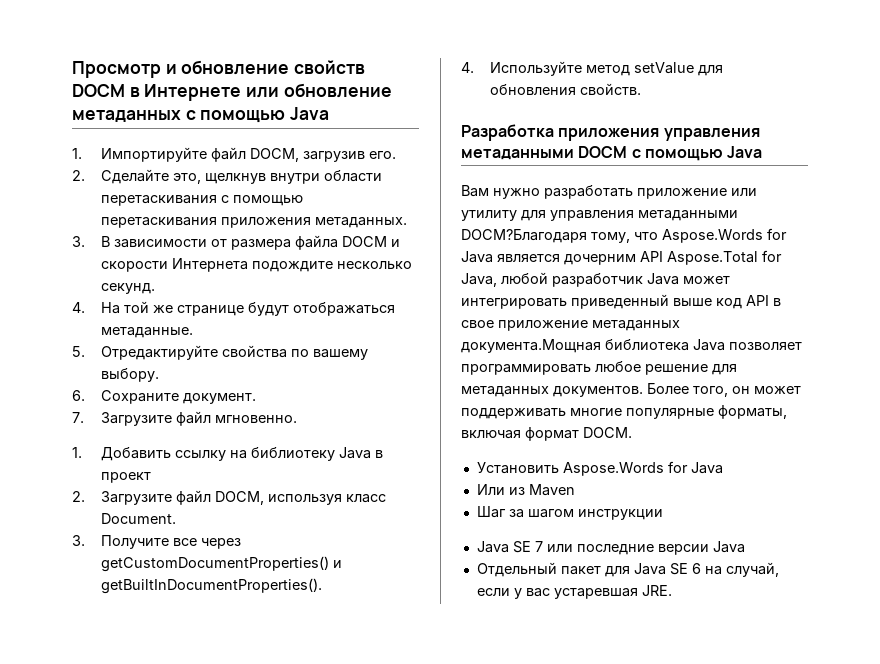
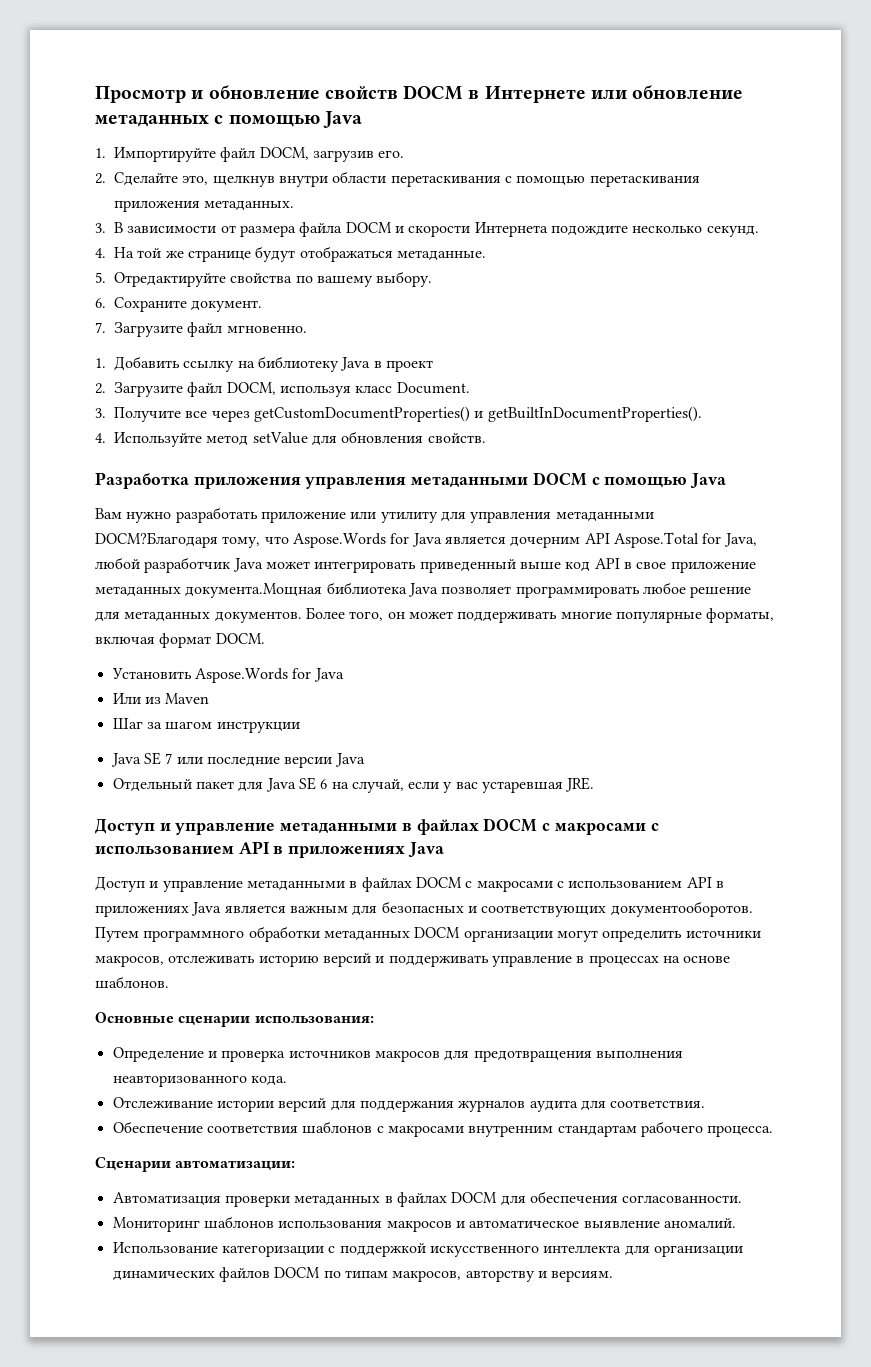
  Отдельный пакет для Java SE 6 на случай, если у вас устаревшая JRE.
+ Доступ и управление метаданными в файлах DOCM с макросами с использованием API в приложениях Java
+ Доступ и управление метаданными в файлах DOCM с макросами с использованием API в приложениях Java является важным для безопасных и соответствующих документооборотов. Путем программного обработки метаданных DOCM организации могут определить источники макросов, отслеживать историю версий и поддерживать управление в процессах на основе шаблонов.
+ Основные сценарии использования:
+ Определение и проверка источников макросов для предотвращения выполнения неавторизованного кода.
+ Отслеживание истории версий для поддержания журналов аудита для соответствия.
+ Обеспечение соответствия шаблонов с макросами внутренним стандартам рабочего процесса.
+ Сценарии автоматизации:
+ Автоматизация проверки метаданных в файлах DOCM для обеспечения согласованности.
+ Мониторинг шаблонов использования макросов и автоматическое выявление аномалий.
+ Использование категоризации с поддержкой искусственного интеллекта для организации динамических файлов DOCM по типам макросов, авторству и версиям.

